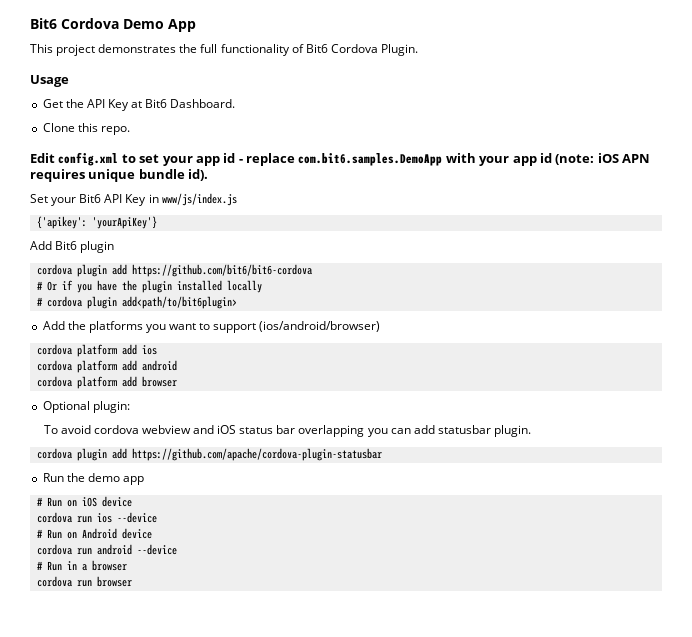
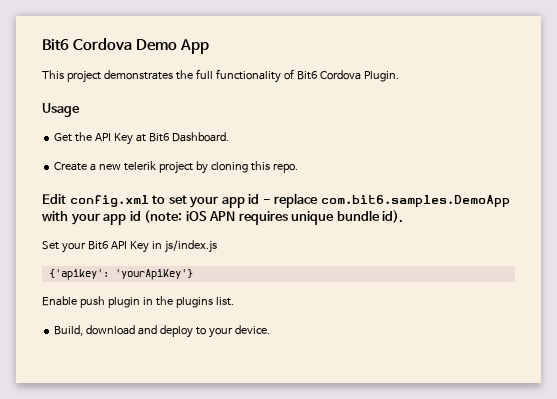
- Clone this repo.
+ Create a new telerik project by cloning this repo.
- Set your Bit6 API Key in www/js/index.js
+ Set your Bit6 API Key in js/index.js
- Add Bit6 plugin
- cordova plugin add https://github.com/bit6/bit6-cordova
- # Or if you have the plugin installed locally
- # cordova plugin add<path/to/bit6plugin>
- Add the platforms you want to support (ios/android/browser)
- cordova platform add ios
- cordova platform add android
- cordova platform add browser
- Optional plugin:
- To avoid cordova webview and iOS status bar overlapping you can add statusbar plugin.
- cordova plugin add https://github.com/apache/cordova-plugin-statusbar
- Run the demo app
- # Run on iOS device
- cordova run ios --device
- # Run on Android device
- cordova run android --device
- # Run in a browser
- cordova run browser
+ Enable push plugin in the plugins list.
+ Build, download and deploy to your device.

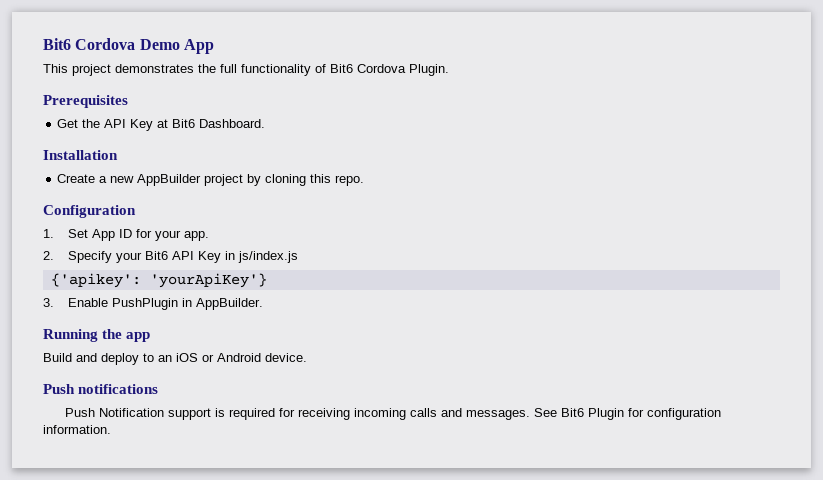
- Usage
+ Prerequisites
+ Installation
- Create a new telerik project by cloning this repo.
+ Create a new AppBuilder project by cloning this repo.
- Edit config.xml to set your app id - replace com.bit6.samples.DemoApp with your app id (note: iOS APN requires unique bundle id).
- Set your Bit6 API Key in js/index.js
+ Configuration
+ 1. Set App ID for your app.
+ 2. Specify your Bit6 API Key in js/index.js
- Enable push plugin in the plugins list.
- Build, download and deploy to your device.
+ 3. Enable PushPlugin in AppBuilder.
+ Running the app
+ Build and deploy to an iOS or Android device.
+ Push notifications
+ Push Notification support is required for receiving incoming calls and messages. See Bit6 Plugin for configuration information.

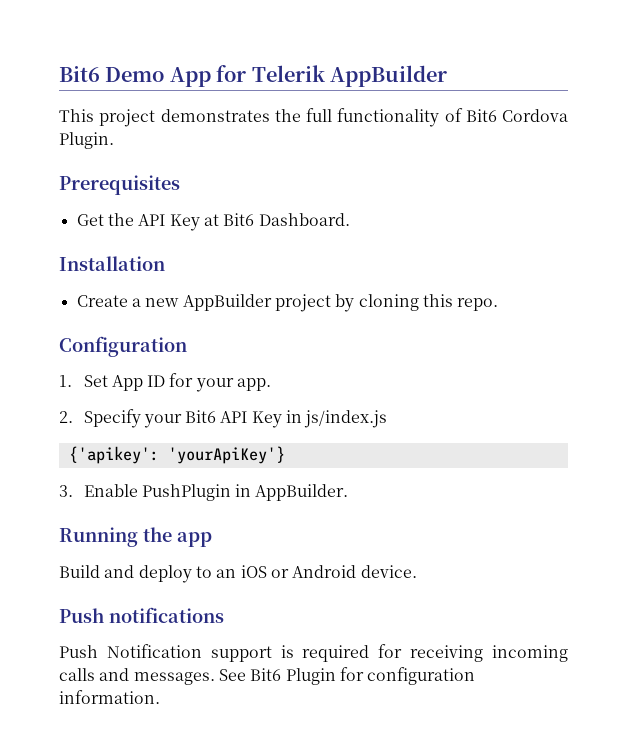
- Bit6 Cordova Demo App
+ Bit6 Demo App for Telerik AppBuilder

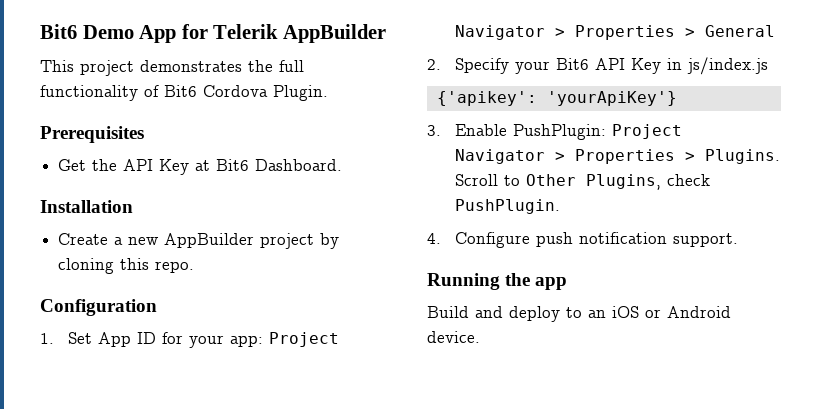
- 1. Set App ID for your app.
+ 1. Set App ID for your app: Project Navigator > Properties > General
- 3. Enable PushPlugin in AppBuilder.
+ 3. Enable PushPlugin: Project Navigator > Properties > Plugins. Scroll to Other Plugins, check PushPlugin.
+ 4. Configure push notification support.
- Push notifications
- Push Notification support is required for receiving incoming calls and messages. See Bit6 Plugin for configuration information.

